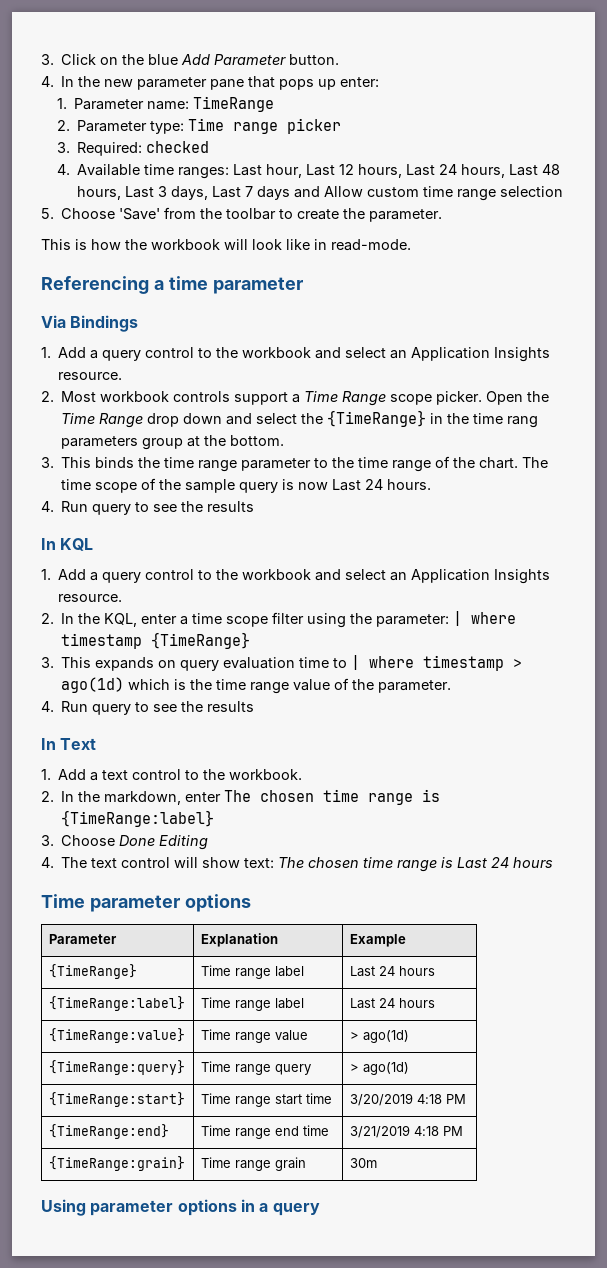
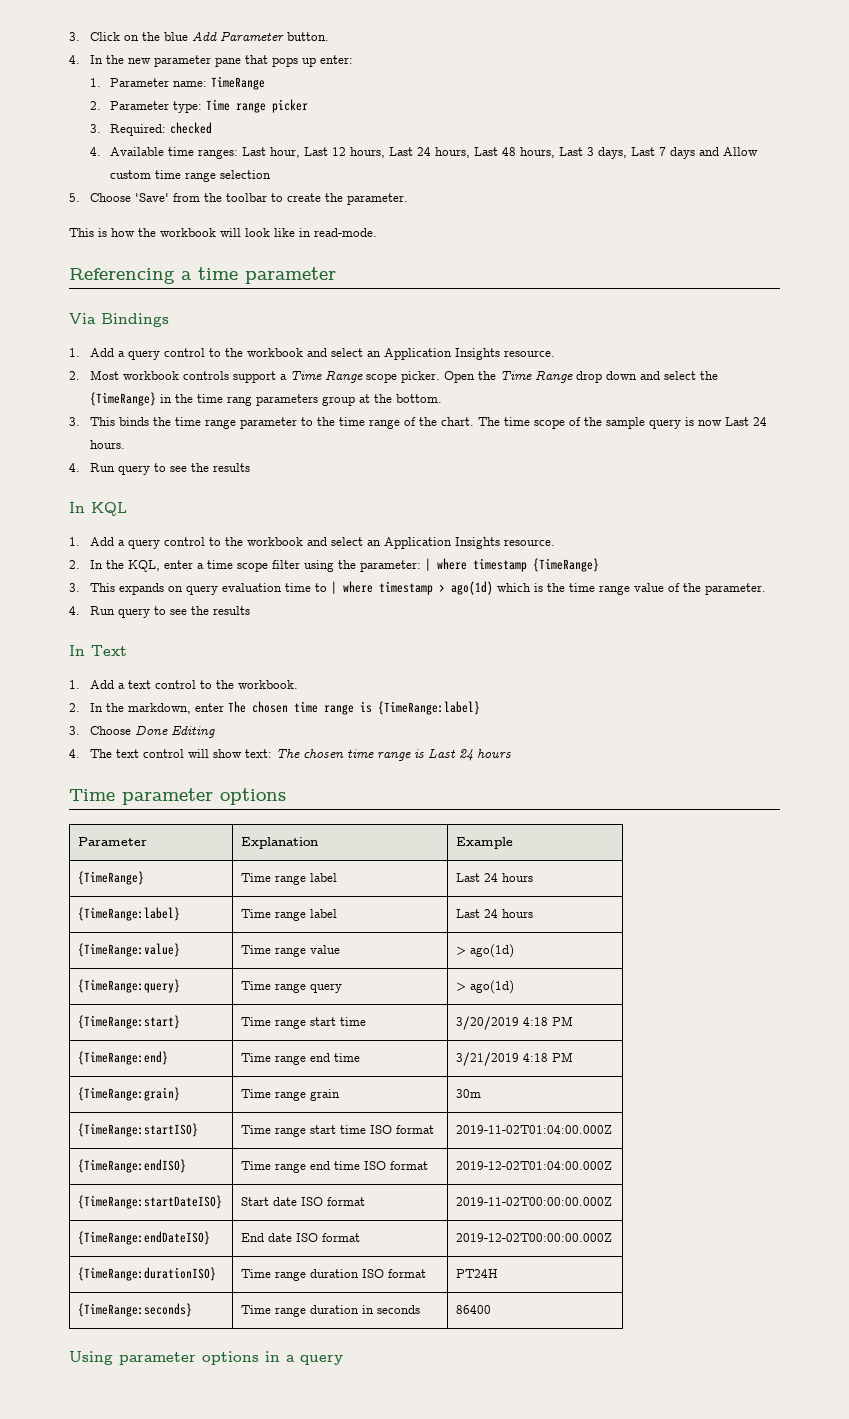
+ {TimeRange:startISO} | Time range start time ISO format | 2019-11-02T01:04:00.000Z
+ {TimeRange:endISO} | Time range end time ISO format | 2019-12-02T01:04:00.000Z
+ {TimeRange:startDateISO} | Start date ISO format | 2019-11-02T00:00:00.000Z
+ {TimeRange:endDateISO} | End date ISO format | 2019-12-02T00:00:00.000Z
+ {TimeRange:durationISO} | Time range duration ISO format | PT24H
+ {TimeRange:seconds} | Time range duration in seconds | 86400

